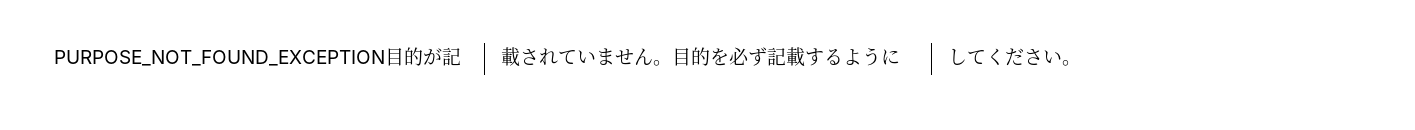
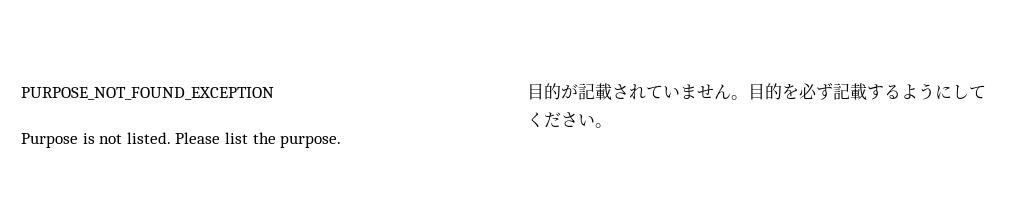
- PURPOSE_NOT_FOUND_EXCEPTION目的が記載されていません。
+ PURPOSE_NOT_FOUND_EXCEPTION
+ Purpose is not listed. Please list the purpose.
+ 目的が記載されていません。

